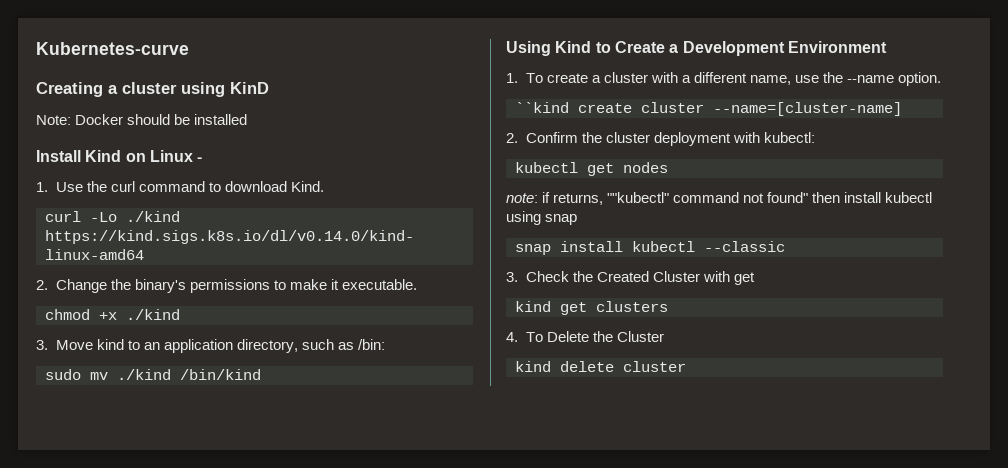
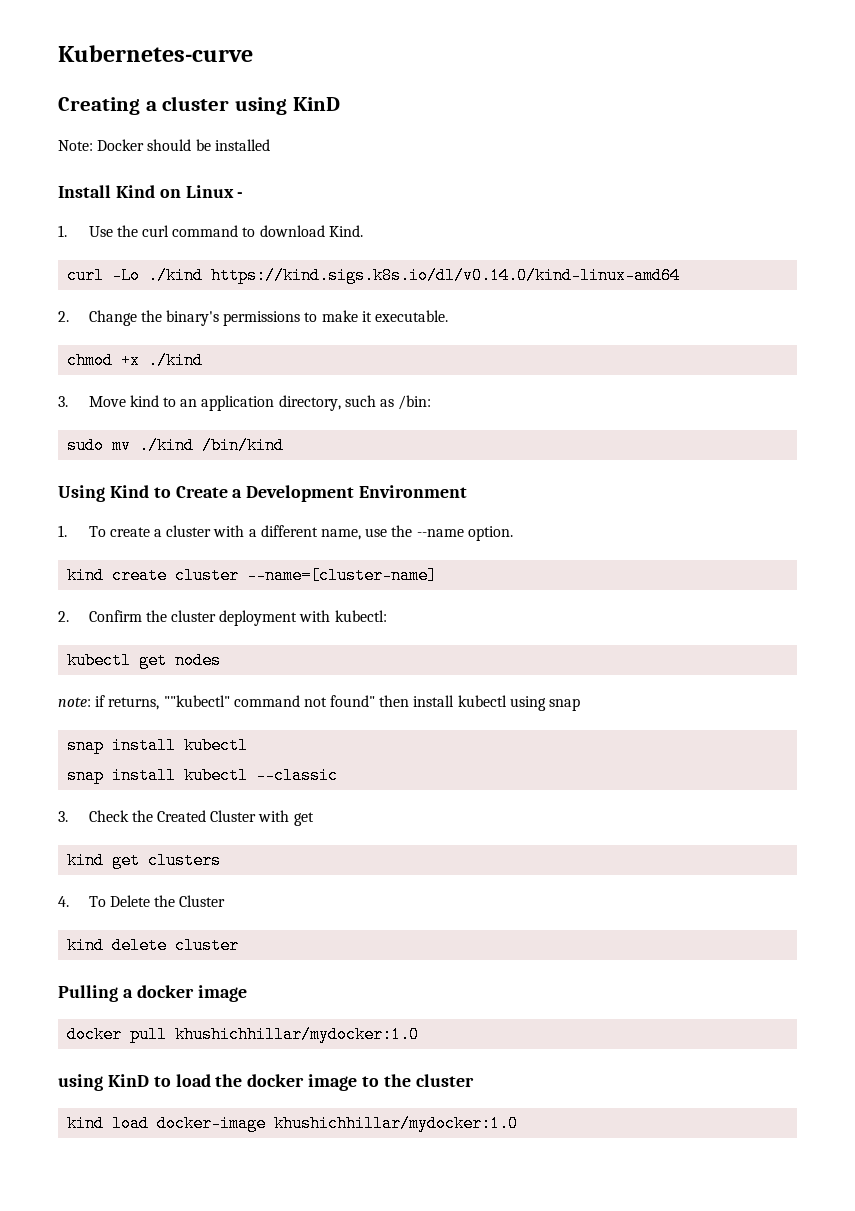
- ``kind create cluster --name=[cluster-name]
+ kind create cluster --name=[cluster-name]
  note: if returns, ""kubectl" command not found" then install kubectl using snap
+ snap install kubectl
+ Pulling a docker image
+ docker pull khushichhillar/mydocker:1.0
+ using KinD to load the docker image to the cluster
+ kind load docker-image khushichhillar/mydocker:1.0

